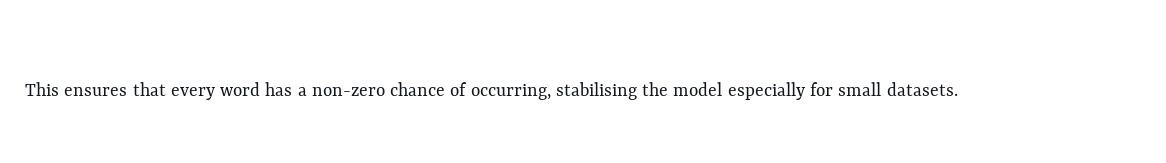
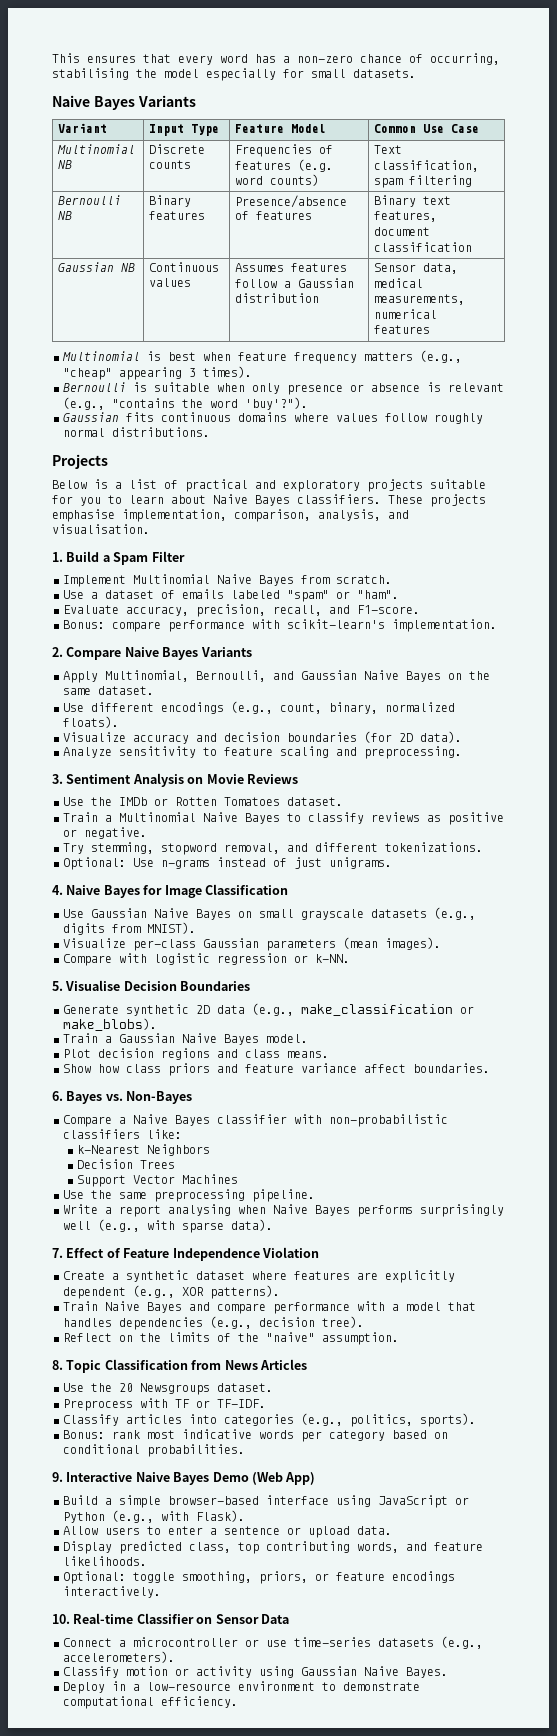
  This ensures that every word has a non-zero chance of occurring, stabilising the model especially for small datasets.
+ Naive Bayes Variants
+ Variant | Input Type | Feature Model | Common Use Case
+ Multinomial NB | Discrete counts | Frequencies of features (e.g. word counts) | Text classification, spam filtering
+ Bernoulli NB | Binary features | Presence/absence of features | Binary text features, document classification
+ Gaussian NB | Continuous values | Assumes features follow a Gaussian distribution | Sensor data, medical measurements, numerical features
+ Multinomial is best when feature frequency matters (e.g., "cheap" appearing 3 times).
+ Bernoulli is suitable when only presence or absence is relevant (e.g., "contains the word 'buy'?").
+ Gaussian fits continuous domains where values follow roughly normal distributions.
+ Projects
+ Below is a list of practical and exploratory projects suitable for you to learn about Naive Bayes classifiers. These projects emphasise implementation, comparison, analysis, and visualisation.
+ 1. Build a Spam Filter
+ Implement Multinomial Naive Bayes from scratch.
+ Use a dataset of emails labeled "spam" or "ham".
+ Evaluate accuracy, precision, recall, and F1-score.
+ Bonus: compare performance with scikit-learn's implementation.
+ 2. Compare Naive Bayes Variants
+ Apply Multinomial, Bernoulli, and Gaussian Naive Bayes on the same dataset.
+ Use different encodings (e.g., count, binary, normalized floats).
+ Visualize accuracy and decision boundaries (for 2D data).
+ Analyze sensitivity to feature scaling and preprocessing.
+ 3. Sentiment Analysis on Movie Reviews
+ Use the IMDb or Rotten Tomatoes dataset.
+ Train a Multinomial Naive Bayes to classify reviews as positive or negative.
+ Try stemming, stopword removal, and different tokenizations.
+ Optional: Use n-grams instead of just unigrams.
+ 4. Naive Bayes for Image Classification
+ Use Gaussian Naive Bayes on small grayscale datasets (e.g., digits from MNIST).
+ Visualize per-class Gaussian parameters (mean images).
+ Compare with logistic regression or k-NN.
+ 5. Visualise Decision Boundaries
+ Generate synthetic 2D data (e.g., make_classification or make_blobs).
+ Train a Gaussian Naive Bayes model.
+ Plot decision regions and class means.
+ Show how class priors and feature variance affect boundaries.
+ 6. Bayes vs. Non-Bayes
+ Compare a Naive Bayes classifier with non-probabilistic classifiers like:
+ k-Nearest Neighbors
+ Decision Trees
+ Support Vector Machines
+ Use the same preprocessing pipeline.
+ Write a report analysing when Naive Bayes performs surprisingly well (e.g., with sparse data).
+ 7. Effect of Feature Independence Violation
+ Create a synthetic dataset where features are explicitly dependent (e.g., XOR patterns).
+ Train Naive Bayes and compare performance with a model that handles dependencies (e.g., decision tree).
+ Reflect on the limits of the "naive" assumption.
+ 8. Topic Classification from News Articles
+ Use the 20 Newsgroups dataset.
+ Preprocess with TF or TF-IDF.
+ Classify articles into categories (e.g., politics, sports).
+ Bonus: rank most indicative words per category based on conditional probabilities.
+ 9. Interactive Naive Bayes Demo (Web App)
+ Build a simple browser-based interface using JavaScript or Python (e.g., with Flask).
+ Allow users to enter a sentence or upload data.
+ Display predicted class, top contributing words, and feature likelihoods.
+ Optional: toggle smoothing, priors, or feature encodings interactively.
+ 10. Real-time Classifier on Sensor Data
+ Connect a microcontroller or use time-series datasets (e.g., accelerometers).
+ Classify motion or activity using Gaussian Naive Bayes.
+ Deploy in a low-resource environment to demonstrate computational efficiency.

